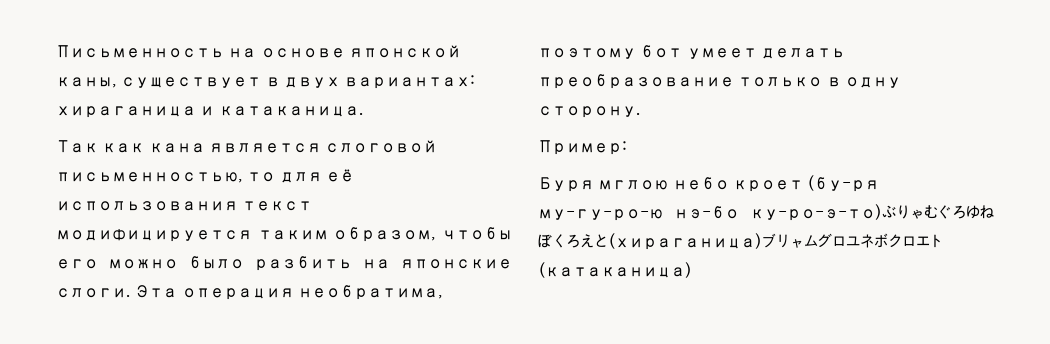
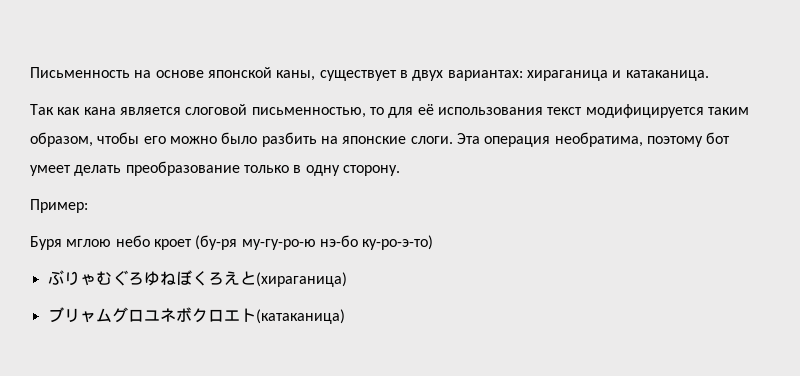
- Буря мглою небо кроет (бу-ря му-гу-ро-ю нэ-бо ку-ро-э-то)ぶりゃむぐろゆねぼくろえと(хираганица)ブリャムグロユネボクロエト(катаканица)
+ Буря мглою небо кроет (бу-ря му-гу-ро-ю нэ-бо ку-ро-э-то)
+ ぶりゃむぐろゆねぼくろえと(хираганица)
+ ブリャムグロユネボクロエト(катаканица)

